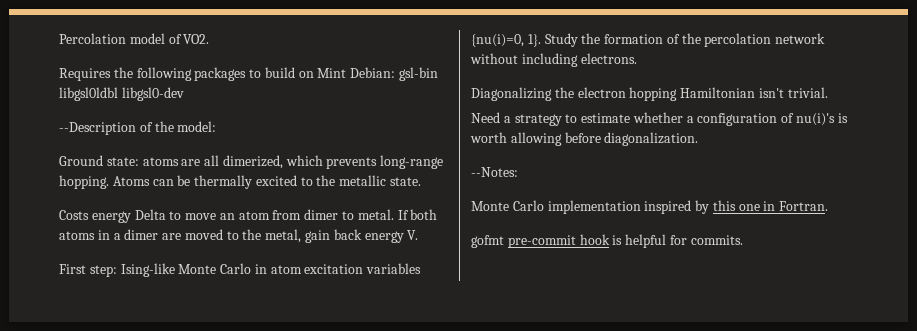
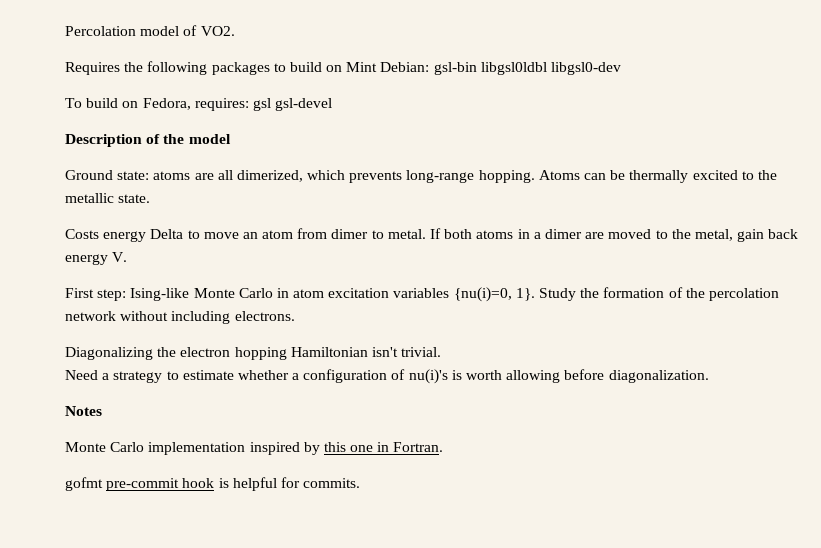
- --Description of the model:
+ To build on Fedora, requires: gsl gsl-devel
+ Description of the model
- --Notes:
+ Notes

